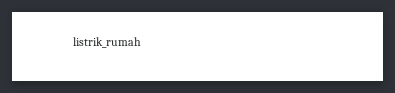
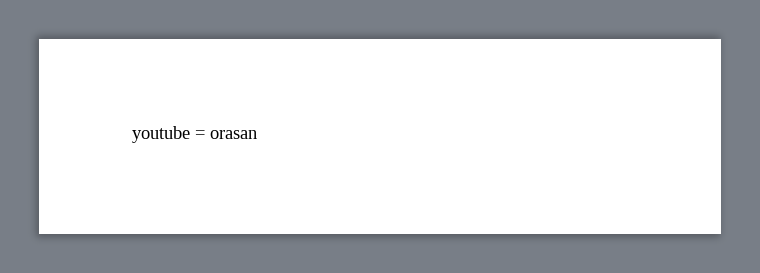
- listrik_rumah
+ youtube = orasan

